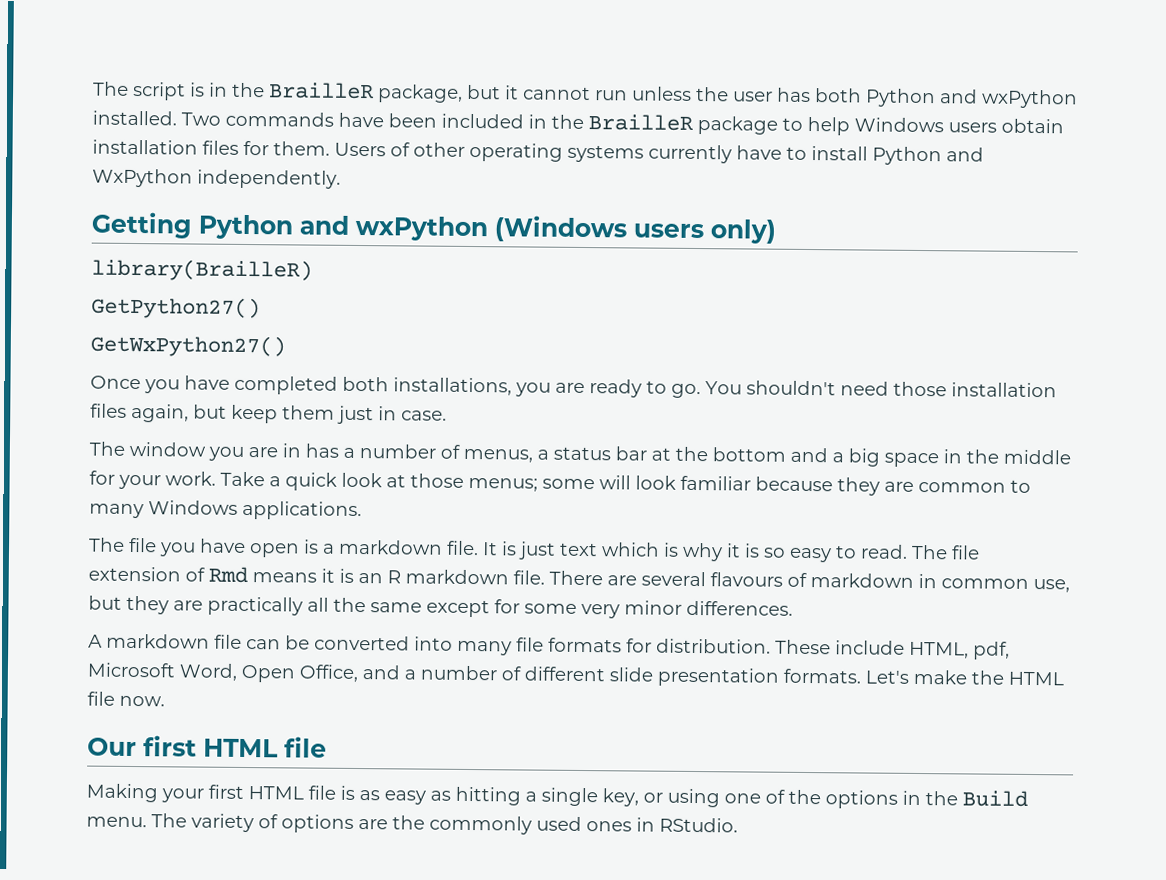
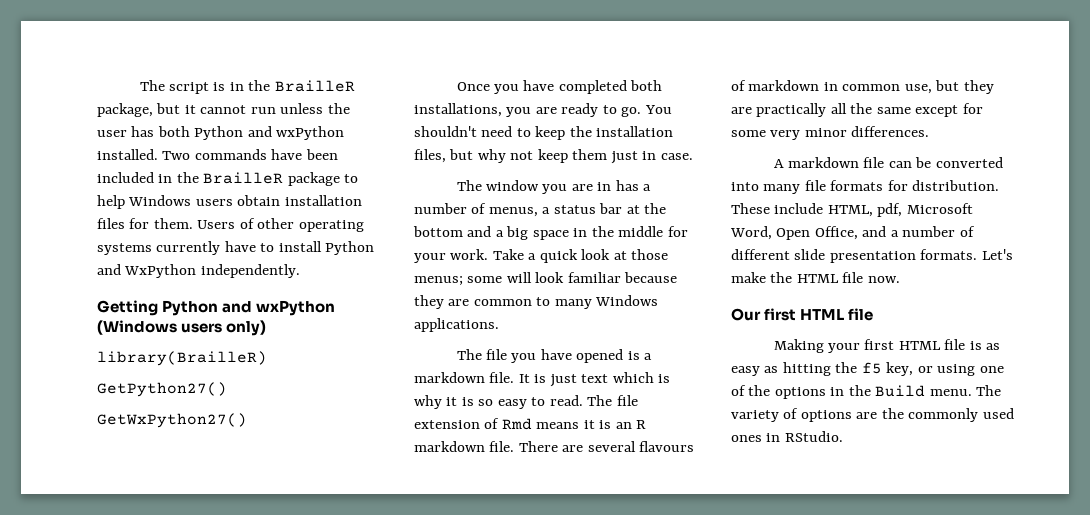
- You shouldn't need those installation files again, but keep them just in case.
+ You shouldn't need to keep the installation files, but why not keep them just in case.
- The file you have open is a markdown file.
+ The file you have opened is a markdown file.
- Making your first HTML file is as easy as hitting a single key, or using one of the options in the Build menu.
+ Making your first HTML file is as easy as hitting the f5 key, or using one of the options in the Build menu.

